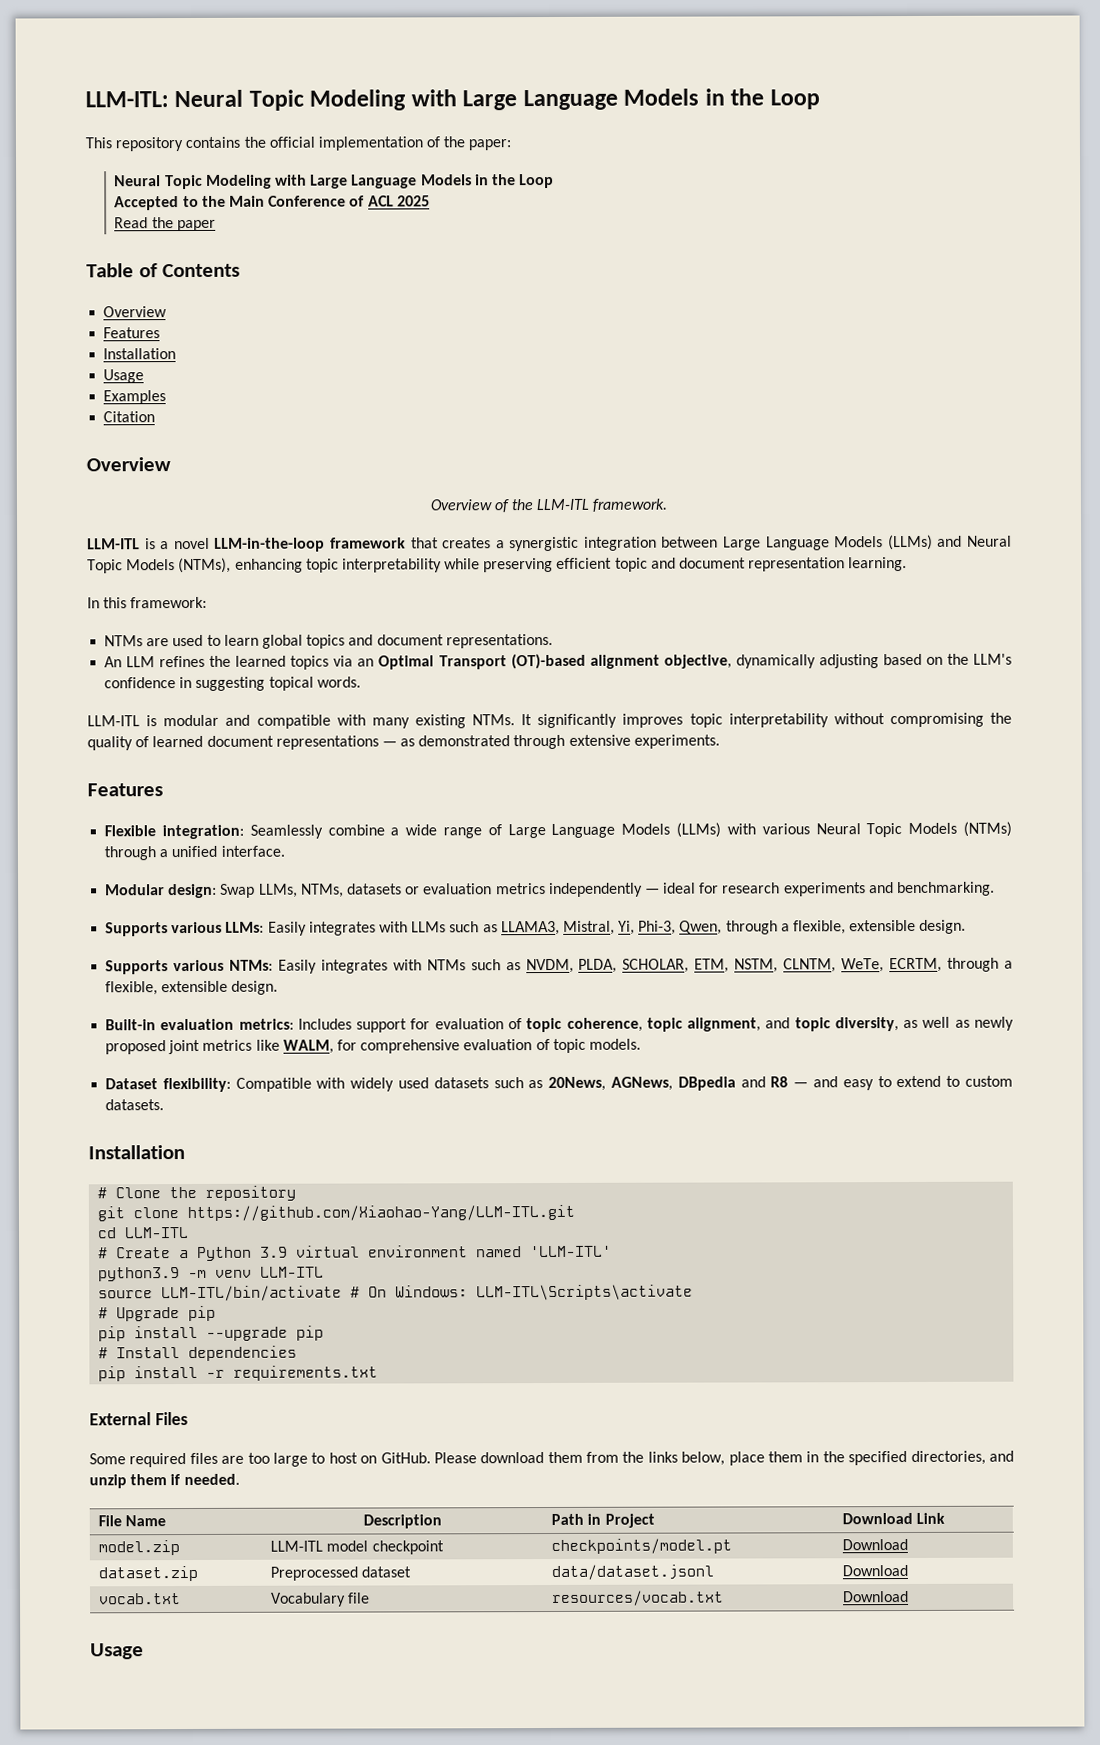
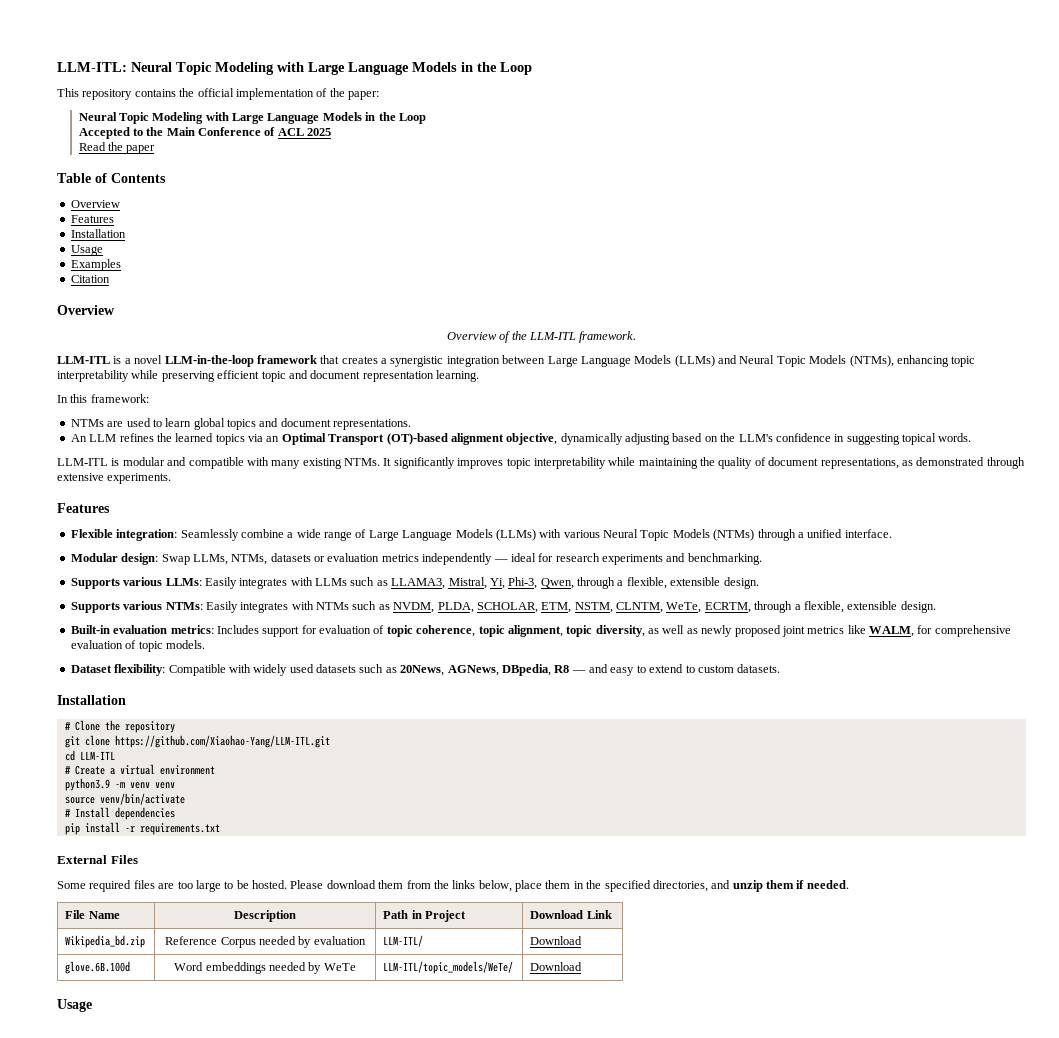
- It significantly improves topic interpretability without compromising the quality of learned document representations — as demonstrated through extensive experiments.
+ It significantly improves topic interpretability while maintaining the quality of document representations, as demonstrated through extensive experiments.
- Built-in evaluation metrics: Includes support for evaluation of topic coherence, topic alignment, and topic diversity, as well as newly proposed joint metrics like WALM, for comprehensive evaluation of topic models.
+ Built-in evaluation metrics: Includes support for evaluation of topic coherence, topic alignment, topic diversity, as well as newly proposed joint metrics like WALM, for comprehensive evaluation of topic models.
- Dataset flexibility: Compatible with widely used datasets such as 20News, AGNews, DBpedia and R8 — and easy to extend to custom datasets.
+ Dataset flexibility: Compatible with widely used datasets such as 20News, AGNews, DBpedia, R8 — and easy to extend to custom datasets.
- # Create a Python 3.9 virtual environment named 'LLM-ITL'
+ # Create a virtual environment
- python3.9 -m venv LLM-ITL
+ python3.9 -m venv venv
- source LLM-ITL/bin/activate # On Windows: LLM-ITL\Scripts\activate
- # Upgrade pip
- pip install --upgrade pip
+ source venv/bin/activate
- Some required files are too large to host on GitHub.
+ Some required files are too large to be hosted.
- model.zip | LLM-ITL model checkpoint | checkpoints/model.pt | Download
- dataset.zip | Preprocessed dataset | data/dataset.jsonl | Download
- vocab.txt | Vocabulary file | resources/vocab.txt | Download
+ Wikipedia_bd.zip | Reference Corpus needed by evaluation | LLM-ITL/ | Download
+ glove.6B.100d | Word embeddings needed by WeTe | LLM-ITL/topic_models/WeTe/ | Download

